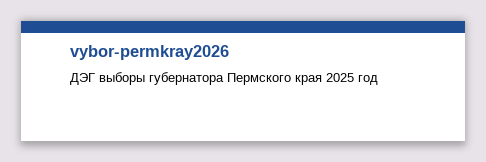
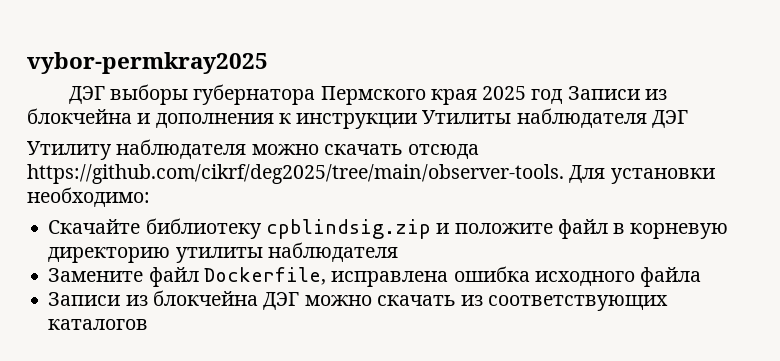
- vybor-permkray2026
+ vybor-permkray2025
- ДЭГ выборы губернатора Пермского края 2025 год
+ ДЭГ выборы губернатора Пермского края 2025 год Записи из блокчейна и дополнения к инструкции Утилиты наблюдателя ДЭГ
+ Утилиту наблюдателя можно скачать отсюда https://github.com/cikrf/deg2025/tree/main/observer-tools. Для установки необходимо:
+ Скачайте библиотеку cpblindsig.zip и положите файл в корневую директорию утилиты наблюдателя
+ Замените файл Dockerfile, исправлена ошибка исходного файла
+ Записи из блокчейна ДЭГ можно скачать из соответствующих каталогов

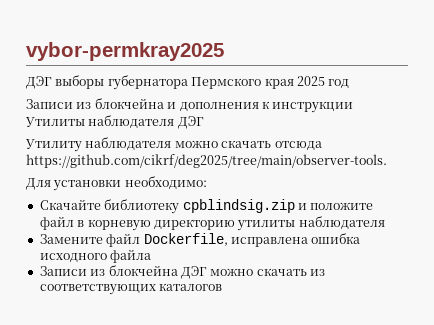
- ДЭГ выборы губернатора Пермского края 2025 год Записи из блокчейна и дополнения к инструкции Утилиты наблюдателя ДЭГ
+ ДЭГ выборы губернатора Пермского края 2025 год
+ Записи из блокчейна и дополнения к инструкции Утилиты наблюдателя ДЭГ
- Утилиту наблюдателя можно скачать отсюда https://github.com/cikrf/deg2025/tree/main/observer-tools. Для установки необходимо:
+ Утилиту наблюдателя можно скачать отсюда https://github.com/cikrf/deg2025/tree/main/observer-tools.
+ Для установки необходимо:

